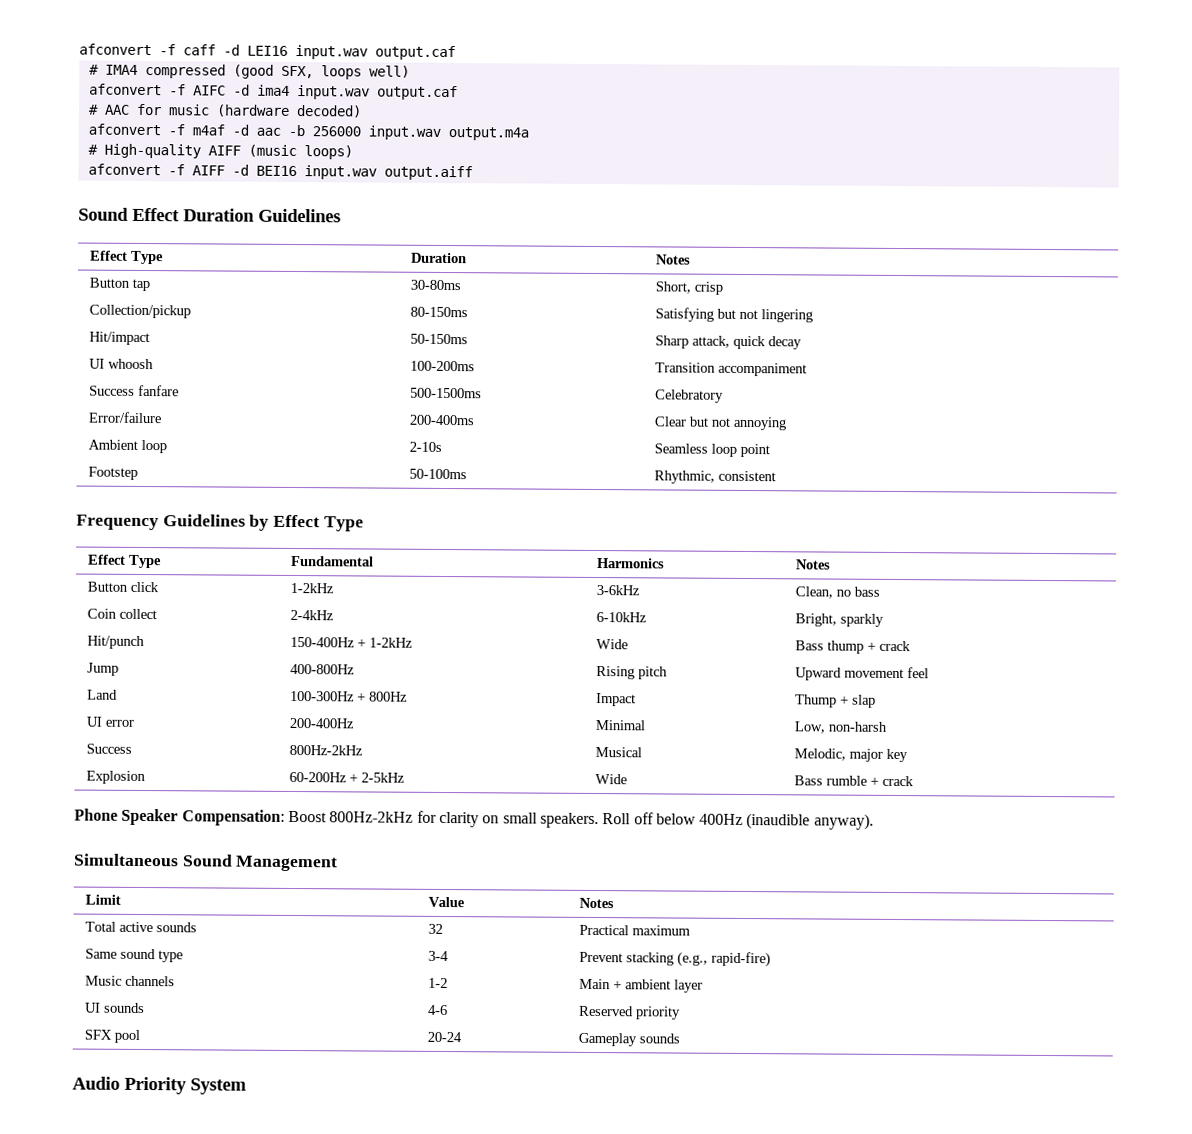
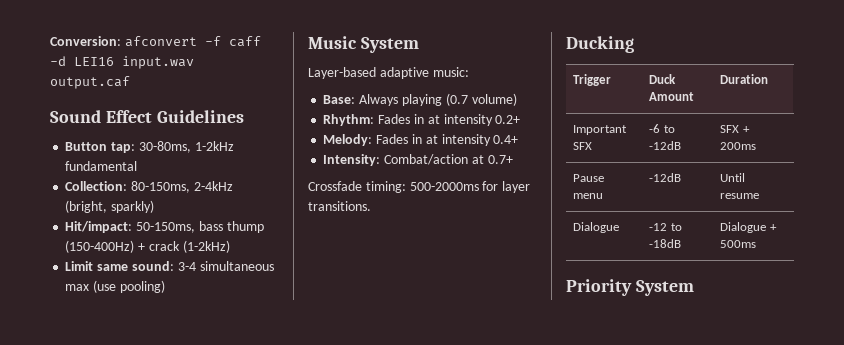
- afconvert -f caff -d LEI16 input.wav output.caf
+ Conversion: afconvert -f caff -d LEI16 input.wav output.caf
- # IMA4 compressed (good SFX, loops well)
- afconvert -f AIFC -d ima4 input.wav output.caf
- # AAC for music (hardware decoded)
- afconvert -f m4af -d aac -b 256000 input.wav output.m4a
- # High-quality AIFF (music loops)
- afconvert -f AIFF -d BEI16 input.wav output.aiff
- Sound Effect Duration Guidelines
- Effect Type | Duration | Notes
- Button tap | 30-80ms | Short, crisp
- Collection/pickup | 80-150ms | Satisfying but not lingering
- Hit/impact | 50-150ms | Sharp attack, quick decay
- UI whoosh | 100-200ms | Transition accompaniment
- Success fanfare | 500-1500ms | Celebratory
- Error/failure | 200-400ms | Clear but not annoying
- Ambient loop | 2-10s | Seamless loop point
- Footstep | 50-100ms | Rhythmic, consistent
- Frequency Guidelines by Effect Type
- Effect Type | Fundamental | Harmonics | Notes
- Button click | 1-2kHz | 3-6kHz | Clean, no bass
- Coin collect | 2-4kHz | 6-10kHz | Bright, sparkly
- Hit/punch | 150-400Hz + 1-2kHz | Wide | Bass thump + crack
- Jump | 400-800Hz | Rising pitch | Upward movement feel
- Land | 100-300Hz + 800Hz | Impact | Thump + slap
- UI error | 200-400Hz | Minimal | Low, non-harsh
- Success | 800Hz-2kHz | Musical | Melodic, major key
- Explosion | 60-200Hz + 2-5kHz | Wide | Bass rumble + crack
- Phone Speaker Compensation: Boost 800Hz-2kHz for clarity on small speakers. Roll off below 400Hz (inaudible anyway).
- Simultaneous Sound Management
- Limit | Value | Notes
- Total active sounds | 32 | Practical maximum
- Same sound type | 3-4 | Prevent stacking (e.g., rapid-fire)
- Music channels | 1-2 | Main + ambient layer
- UI sounds | 4-6 | Reserved priority
- SFX pool | 20-24 | Gameplay sounds
- Audio Priority System
+ Sound Effect Guidelines
+ Button tap: 30-80ms, 1-2kHz fundamental
+ Collection: 80-150ms, 2-4kHz (bright, sparkly)
+ Hit/impact: 50-150ms, bass thump (150-400Hz) + crack (1-2kHz)
+ Limit same sound: 3-4 simultaneous max (use pooling)
+ Music System
+ Layer-based adaptive music:
+ Base: Always playing (0.7 volume)
+ Rhythm: Fades in at intensity 0.2+
+ Melody: Fades in at intensity 0.4+
+ Intensity: Combat/action at 0.7+
+ Crossfade timing: 500-2000ms for layer transitions.
+ Ducking
+ Trigger | Duck Amount | Duration
+ Important SFX | -6 to -12dB | SFX + 200ms
+ Pause menu | -12dB | Until resume
+ Dialogue | -12 to -18dB | Dialogue + 500ms
+ Priority System

